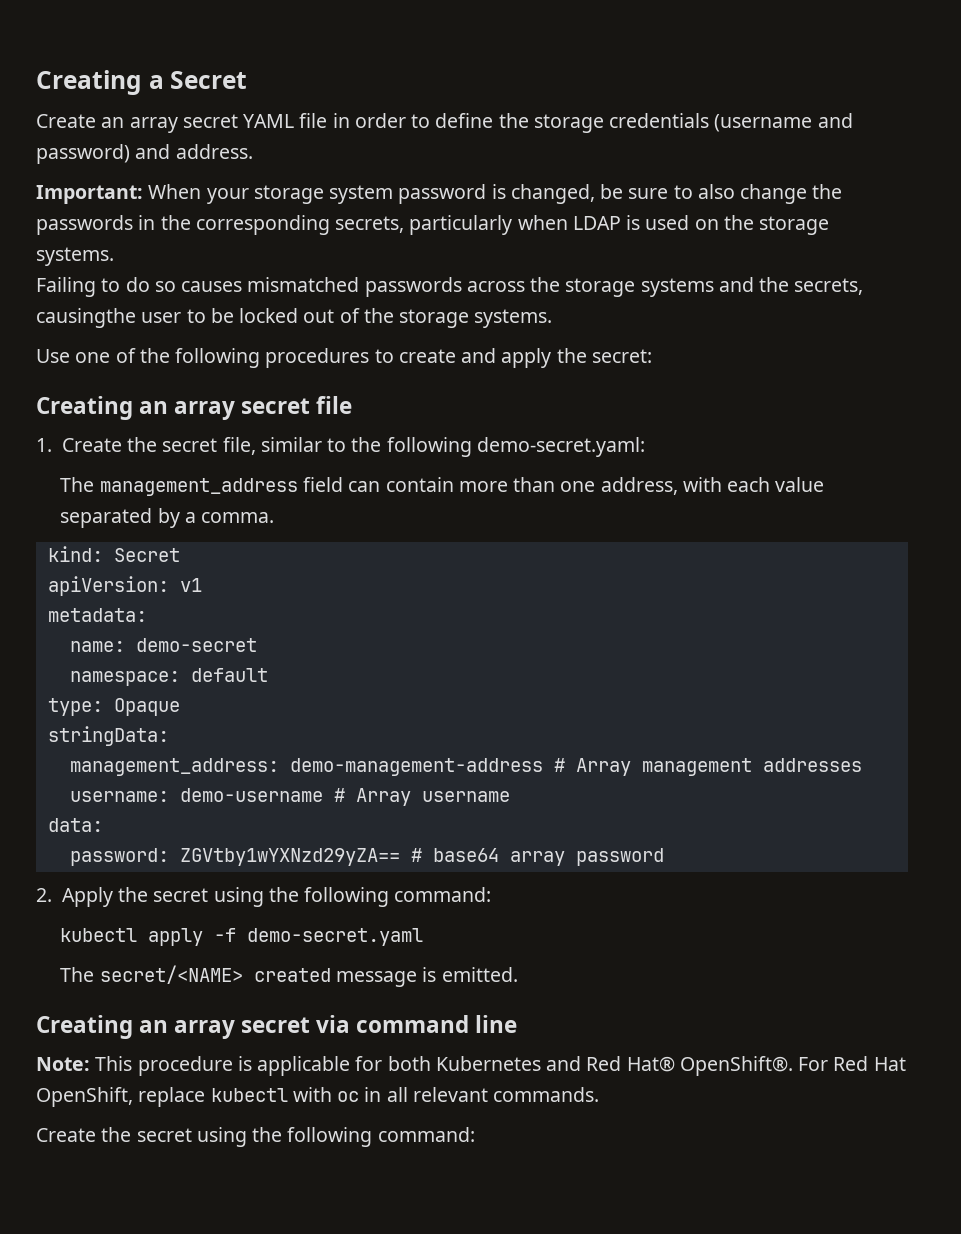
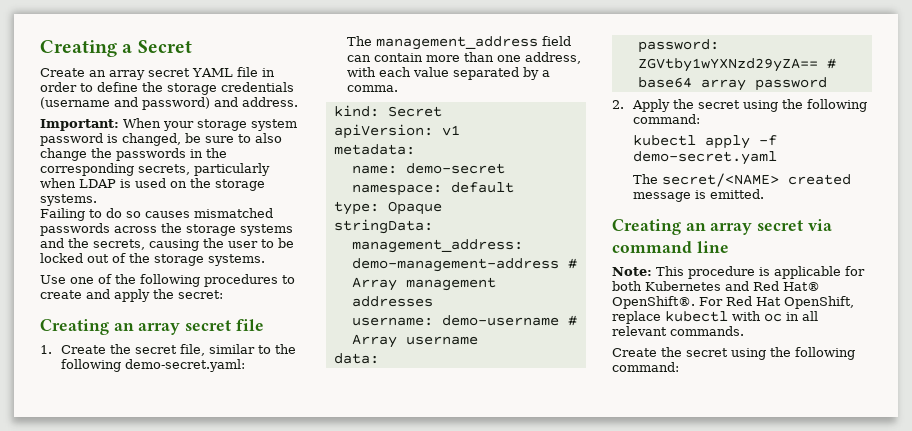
- Failing to do so causes mismatched passwords across the storage systems and the secrets, causingthe user to be locked out of the storage systems.
+ Failing to do so causes mismatched passwords across the storage systems and the secrets, causing the user to be locked out of the storage systems.

